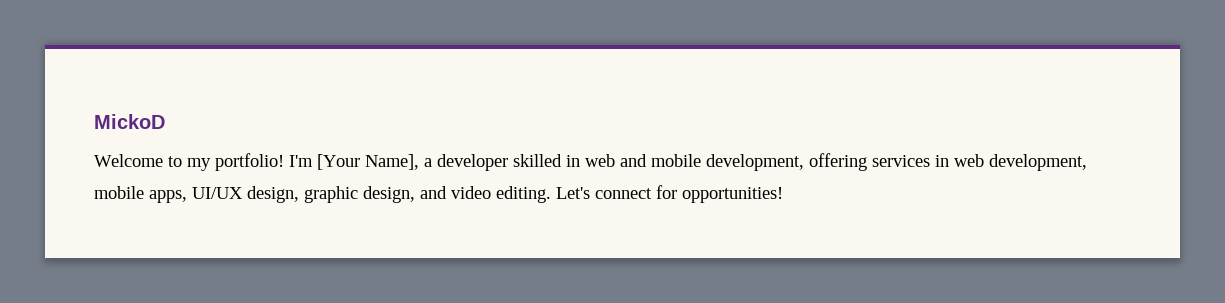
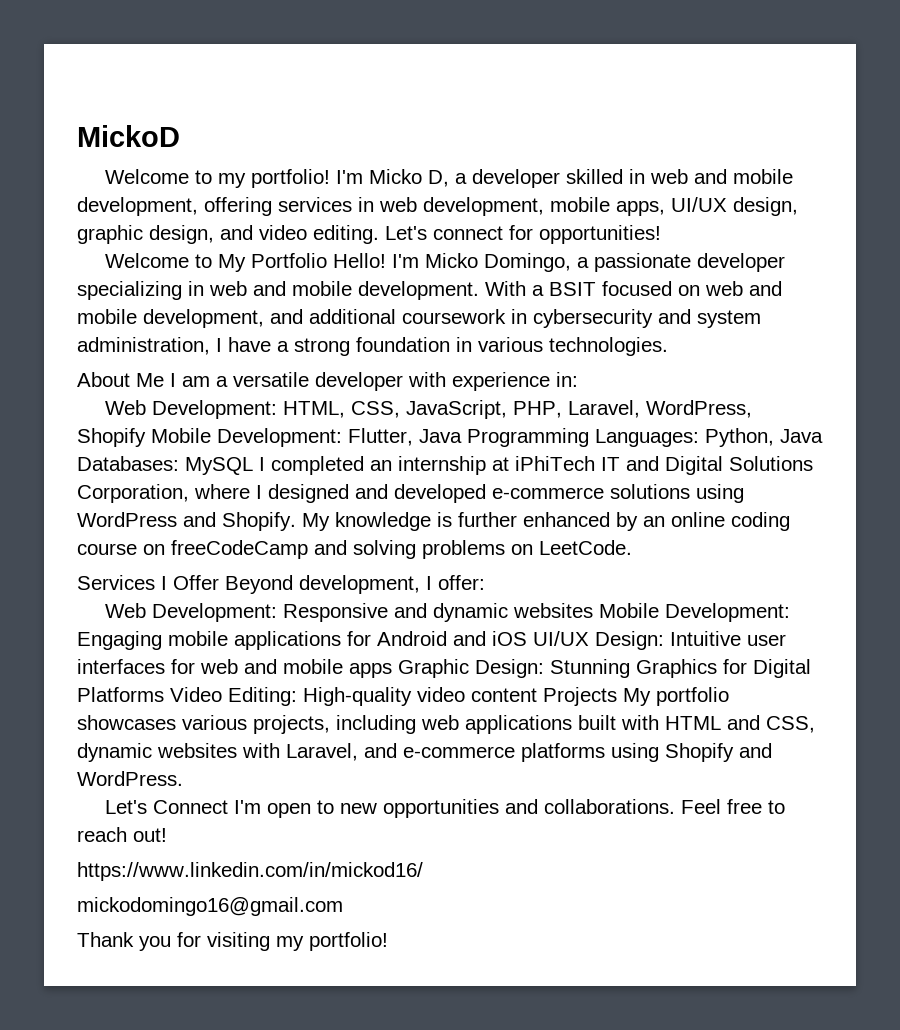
- I'm [Your Name], a developer skilled in web and mobile development, offering services in web development, mobile apps, UI/UX design, graphic design, and video editing.
+ I'm Micko D, a developer skilled in web and mobile development, offering services in web development, mobile apps, UI/UX design, graphic design, and video editing.
+ Welcome to My Portfolio Hello! I'm Micko Domingo, a passionate developer specializing in web and mobile development. With a BSIT focused on web and mobile development, and additional coursework in cybersecurity and system administration, I have a strong foundation in various technologies.
+ About Me I am a versatile developer with experience in:
+ Web Development: HTML, CSS, JavaScript, PHP, Laravel, WordPress, Shopify Mobile Development: Flutter, Java Programming Languages: Python, Java Databases: MySQL I completed an internship at iPhiTech IT and Digital Solutions Corporation, where I designed and developed e-commerce solutions using WordPress and Shopify. My knowledge is further enhanced by an online coding course on freeCodeCamp and solving problems on LeetCode.
+ Services I Offer Beyond development, I offer:
+ Web Development: Responsive and dynamic websites Mobile Development: Engaging mobile applications for Android and iOS UI/UX Design: Intuitive user interfaces for web and mobile apps Graphic Design: Stunning Graphics for Digital Platforms Video Editing: High-quality video content Projects My portfolio showcases various projects, including web applications built with HTML and CSS, dynamic websites with Laravel, and e-commerce platforms using Shopify and WordPress.
+ Let's Connect I'm open to new opportunities and collaborations. Feel free to reach out!
+ https://www.linkedin.com/in/mickod16/
+ mickodomingo16@gmail.com
+ Thank you for visiting my portfolio!

